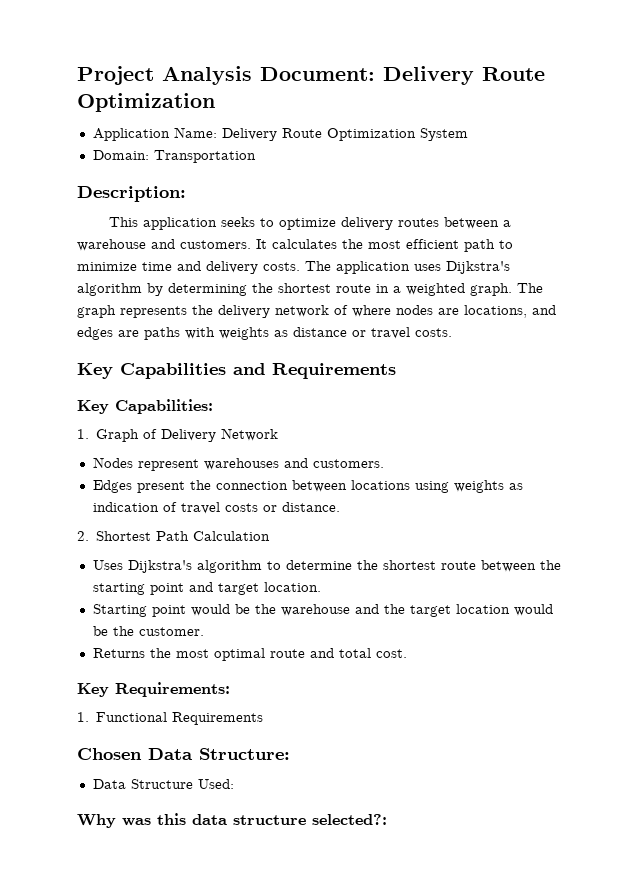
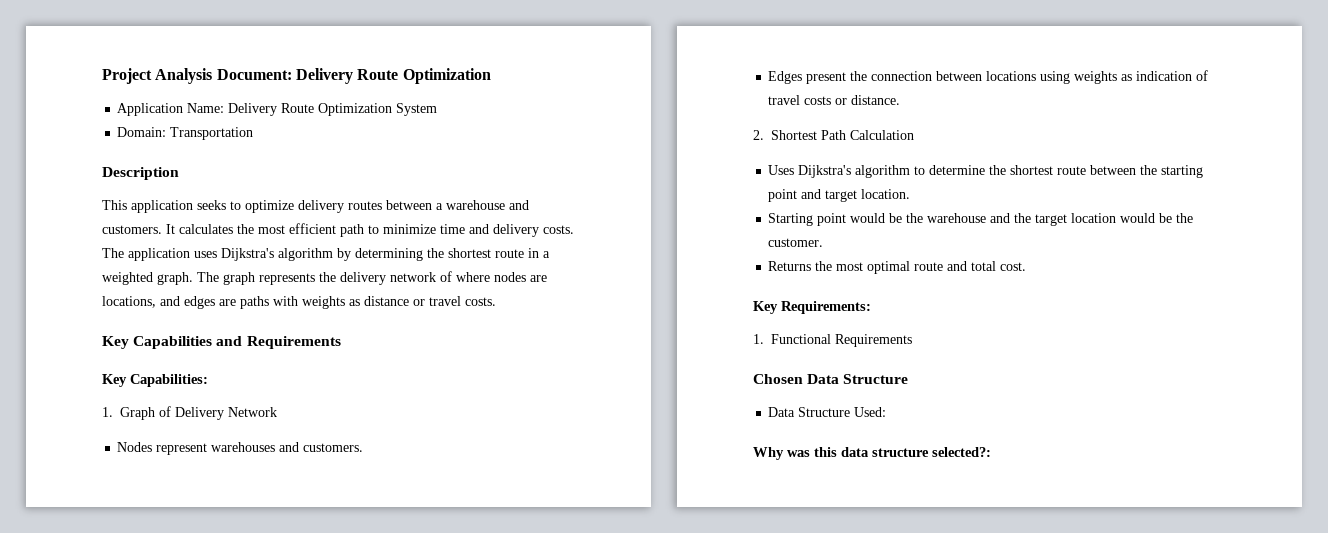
- Description:
+ Description
- Chosen Data Structure:
+ Chosen Data Structure

